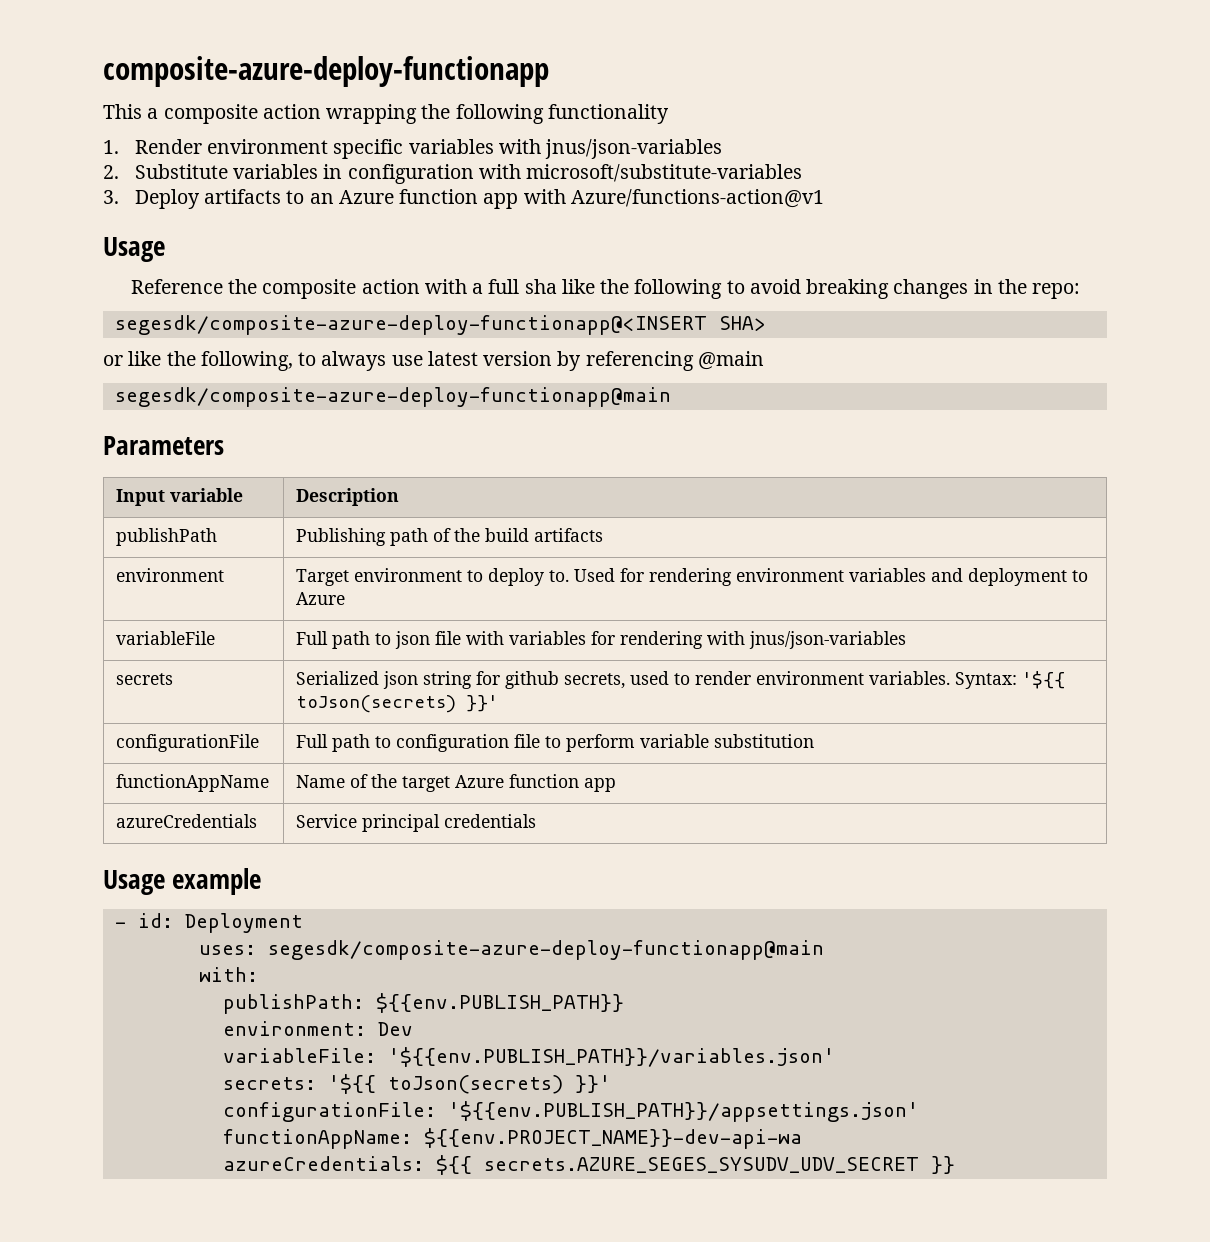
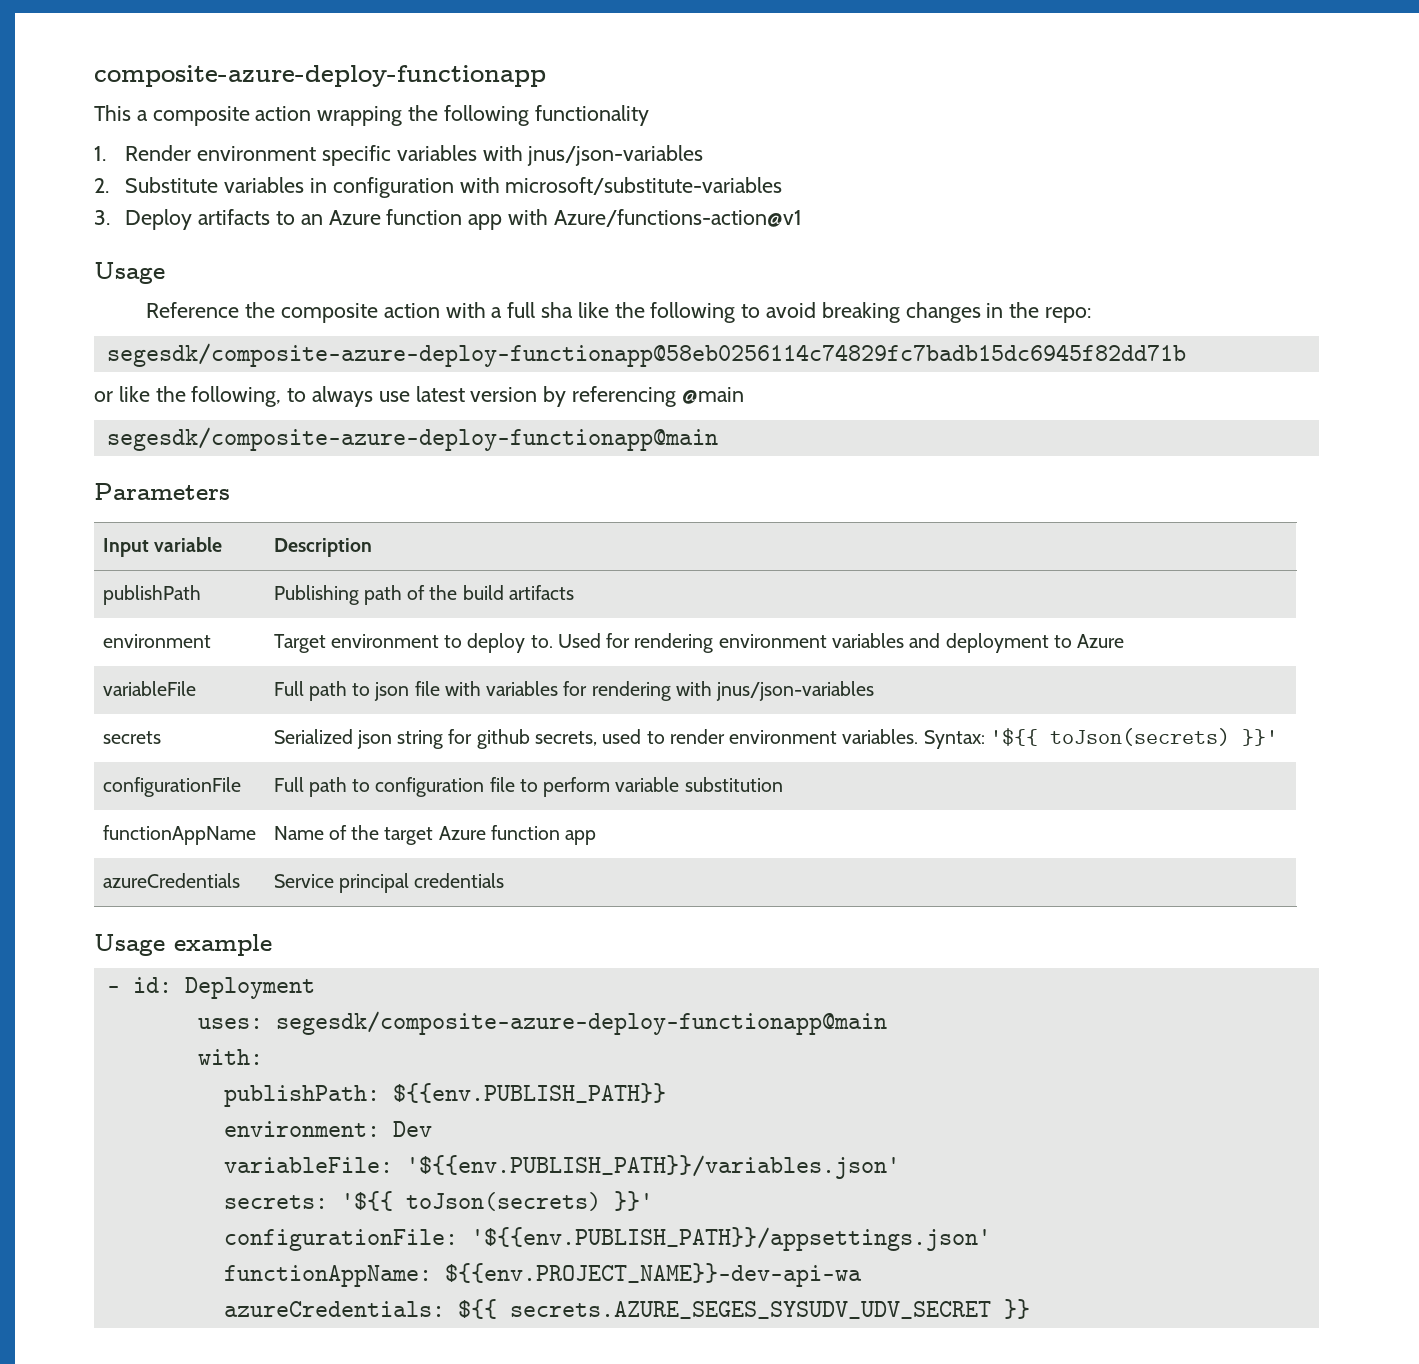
- segesdk/composite-azure-deploy-functionapp@<INSERT SHA>
+ segesdk/composite-azure-deploy-functionapp@58eb0256114c74829fc7badb15dc6945f82dd71b

